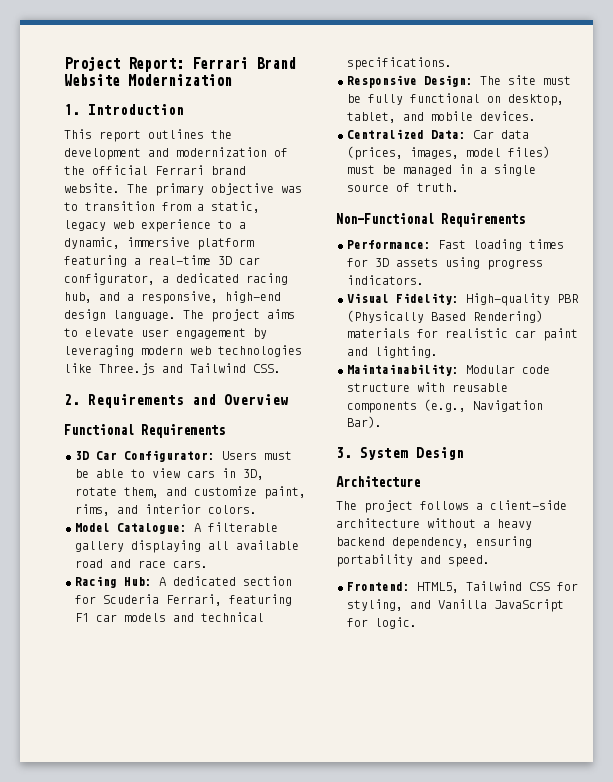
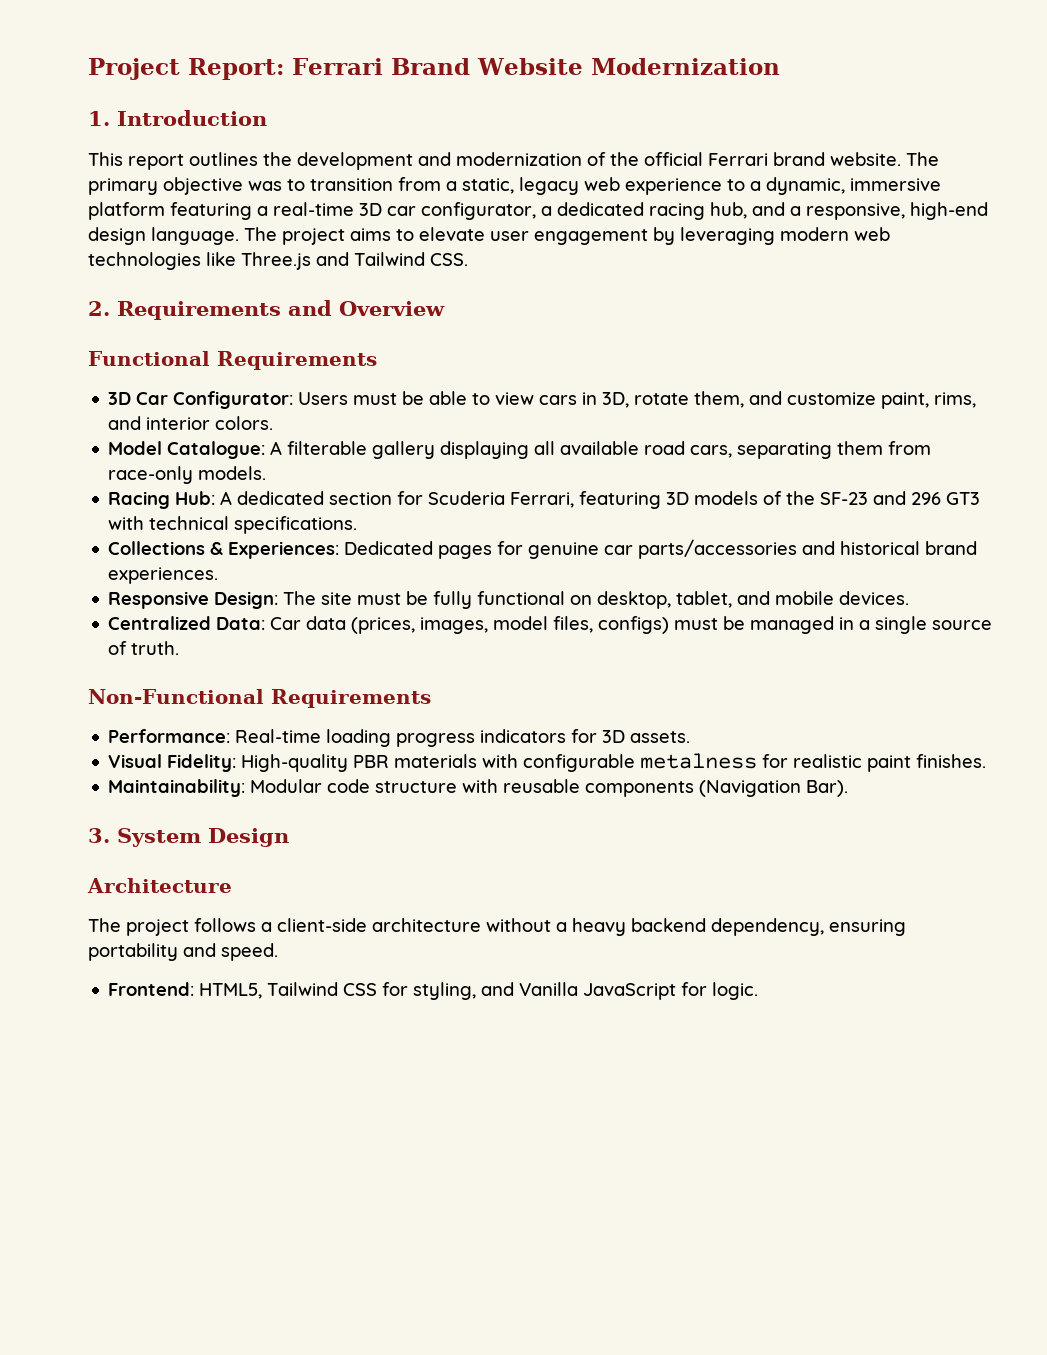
- Model Catalogue: A filterable gallery displaying all available road and race cars.
+ Model Catalogue: A filterable gallery displaying all available road cars, separating them from race-only models.
- Racing Hub: A dedicated section for Scuderia Ferrari, featuring F1 car models and technical specifications.
+ Racing Hub: A dedicated section for Scuderia Ferrari, featuring 3D models of the SF-23 and 296 GT3 with technical specifications.
+ Collections & Experiences: Dedicated pages for genuine car parts/accessories and historical brand experiences.
- Centralized Data: Car data (prices, images, model files) must be managed in a single source of truth.
+ Centralized Data: Car data (prices, images, model files, configs) must be managed in a single source of truth.
- Performance: Fast loading times for 3D assets using progress indicators.
- Visual Fidelity: High-quality PBR (Physically Based Rendering) materials for realistic car paint and lighting.
+ Performance: Real-time loading progress indicators for 3D assets.
+ Visual Fidelity: High-quality PBR materials with configurable metalness for realistic paint finishes.
- Maintainability: Modular code structure with reusable components (e.g., Navigation Bar).
+ Maintainability: Modular code structure with reusable components (Navigation Bar).

